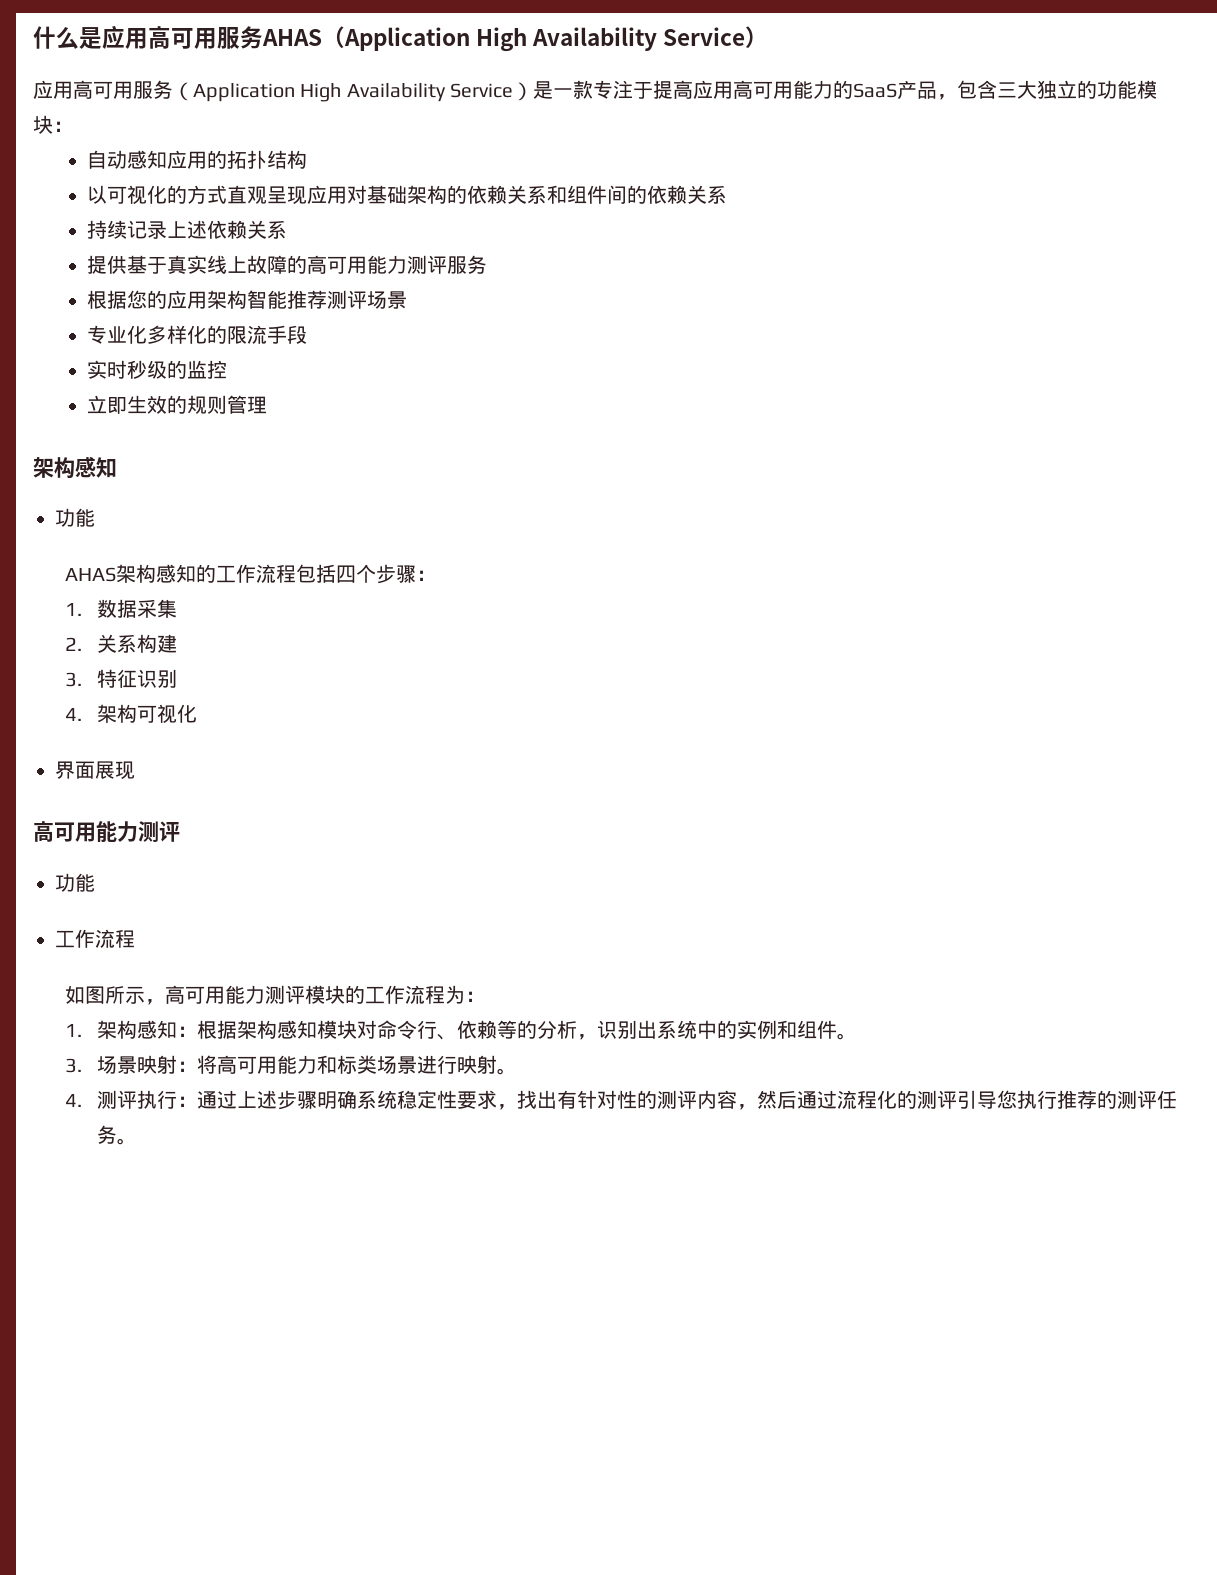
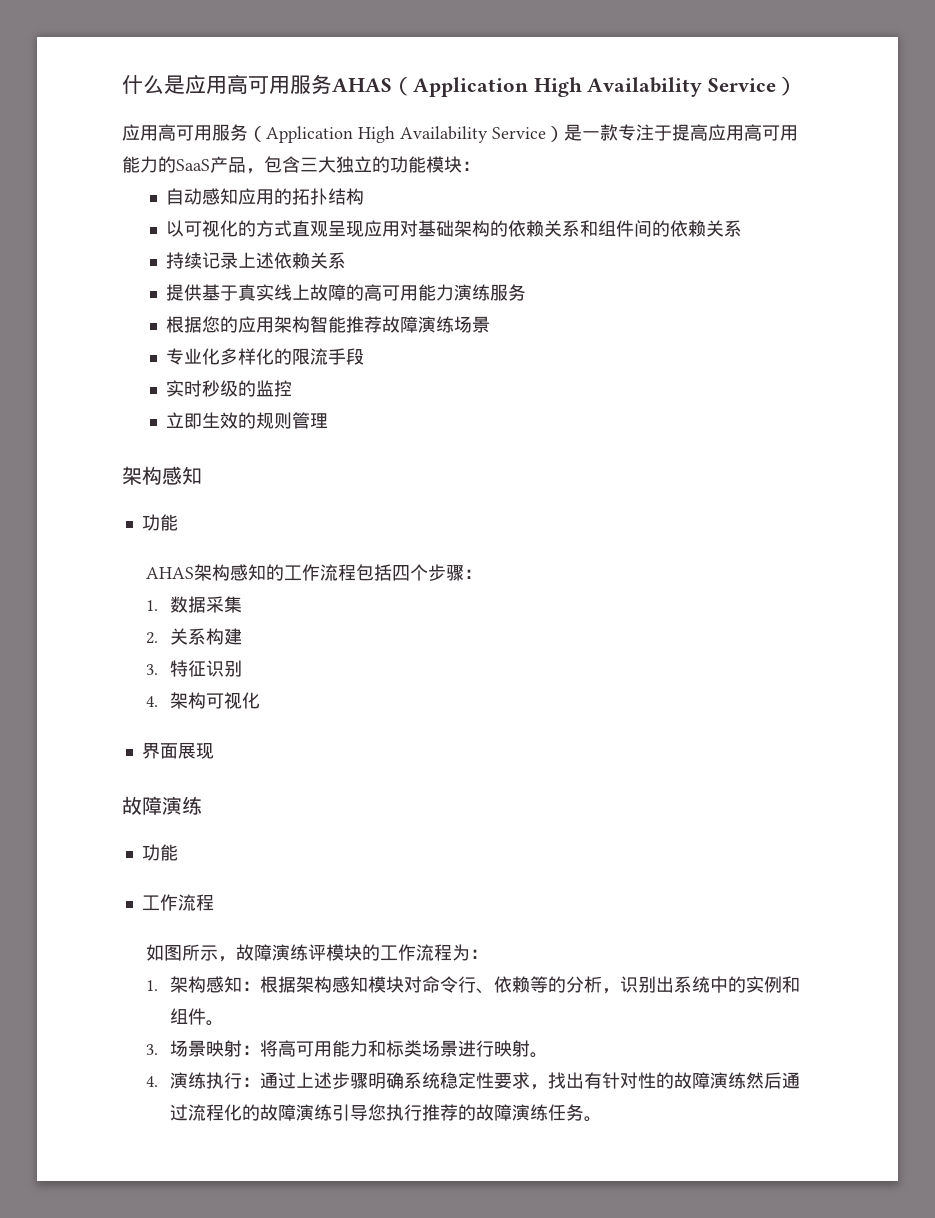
- 提供基于真实线上故障的高可用能力测评服务
+ 提供基于真实线上故障的高可用能力演练服务
- 根据您的应用架构智能推荐测评场景
+ 根据您的应用架构智能推荐故障演练场景
  界面展现
- 高可用能力测评
+ 故障演练
- 如图所示，高可用能力测评模块的工作流程为：
+ 如图所示，故障演练评模块的工作流程为：
- 4.测评执行：通过上述步骤明确系统稳定性要求，找出有针对性的测评内容，然后通过流程化的测评引导您执行推荐的测评任务。
+ 4.演练执行：通过上述步骤明确系统稳定性要求，找出有针对性的故障演练然后通过流程化的故障演练引导您执行推荐的故障演练任务。

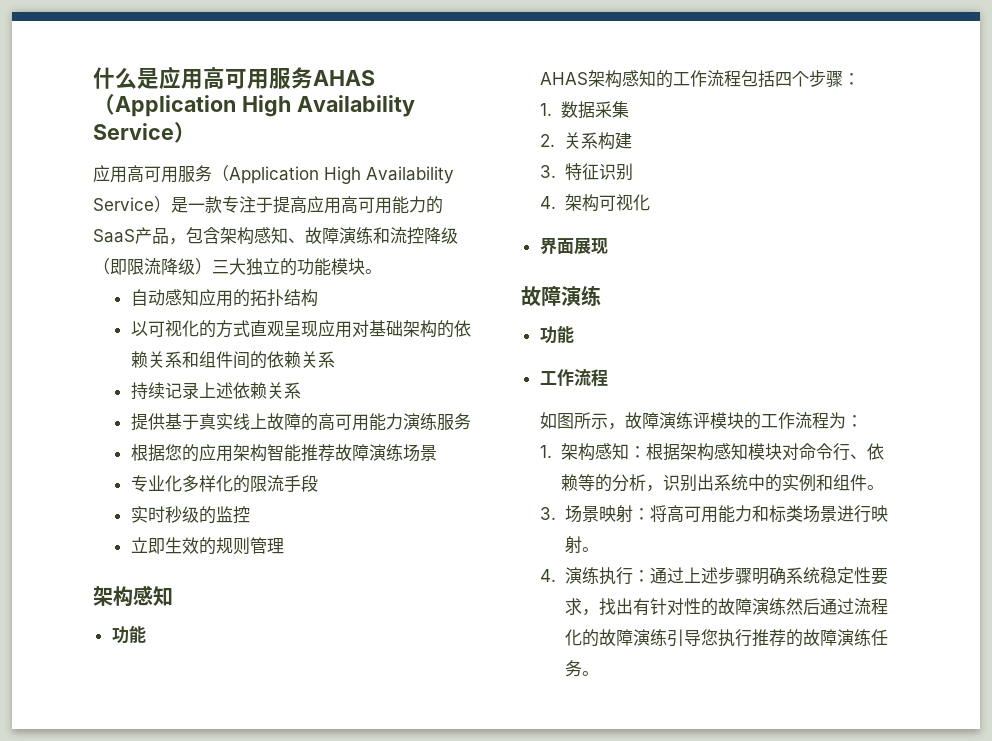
- 应用高可用服务（Application High Availability Service）是一款专注于提高应用高可用能力的SaaS产品，包含三大独立的功能模块：
+ 应用高可用服务（Application High Availability Service）是一款专注于提高应用高可用能力的SaaS产品，包含架构感知、故障演练和流控降级（即限流降级）三大独立的功能模块。

